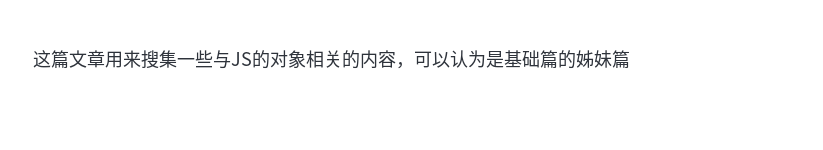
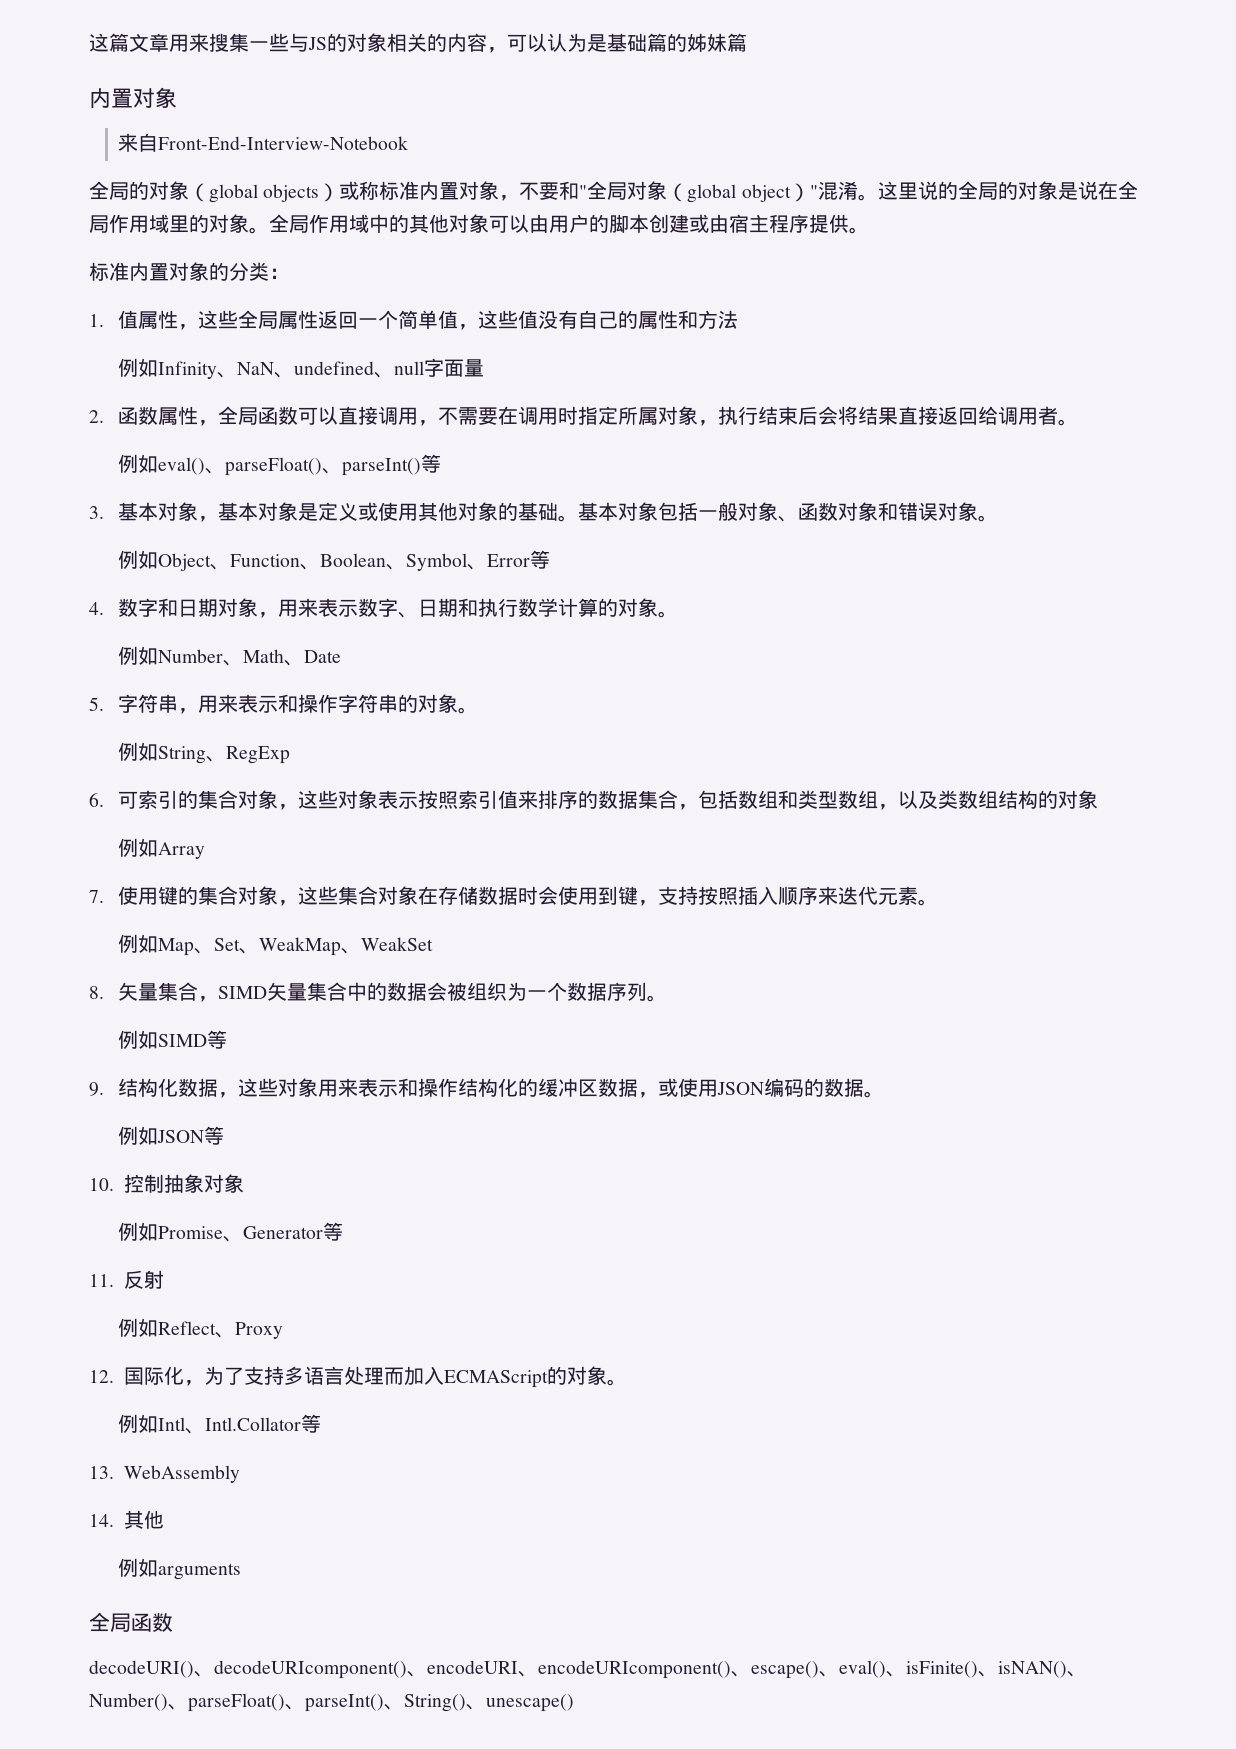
  这篇文章用来搜集一些与JS的对象相关的内容，可以认为是基础篇的姊妹篇
+ 内置对象
+ 来自Front-End-Interview-Notebook
+ 全局的对象（global objects）或称标准内置对象，不要和"全局对象（global object）"混淆。这里说的全局的对象是说在全局作用域里的对象。全局作用域中的其他对象可以由用户的脚本创建或由宿主程序提供。
+ 标准内置对象的分类：
+ 1.值属性，这些全局属性返回一个简单值，这些值没有自己的属性和方法
+ 例如Infinity、NaN、undefined、null字面量
+ 2.函数属性，全局函数可以直接调用，不需要在调用时指定所属对象，执行结束后会将结果直接返回给调用者。
+ 例如eval()、parseFloat()、parseInt()等
+ 3.基本对象，基本对象是定义或使用其他对象的基础。基本对象包括一般对象、函数对象和错误对象。
+ 例如Object、Function、Boolean、Symbol、Error等
+ 4.数字和日期对象，用来表示数字、日期和执行数学计算的对象。
+ 例如Number、Math、Date
+ 5.字符串，用来表示和操作字符串的对象。
+ 例如String、RegExp
+ 6.可索引的集合对象，这些对象表示按照索引值来排序的数据集合，包括数组和类型数组，以及类数组结构的对象
+ 例如Array
+ 7.使用键的集合对象，这些集合对象在存储数据时会使用到键，支持按照插入顺序来迭代元素。
+ 例如Map、Set、WeakMap、WeakSet
+ 8.矢量集合，SIMD矢量集合中的数据会被组织为一个数据序列。
+ 例如SIMD等
+ 9.结构化数据，这些对象用来表示和操作结构化的缓冲区数据，或使用JSON编码的数据。
+ 例如JSON等
+ 10.控制抽象对象
+ 例如Promise、Generator等
+ 11.反射
+ 例如Reflect、Proxy
+ 12.国际化，为了支持多语言处理而加入ECMAScript的对象。
+ 例如Intl、Intl.Collator等
+ 13. WebAssembly
+ 14.其他
+ 例如arguments
+ 全局函数
+ decodeURI()、decodeURIcomponent()、encodeURI、encodeURIcomponent()、escape()、eval()、isFinite()、isNAN()、Number()、parseFloat()、parseInt()、String()、unescape()

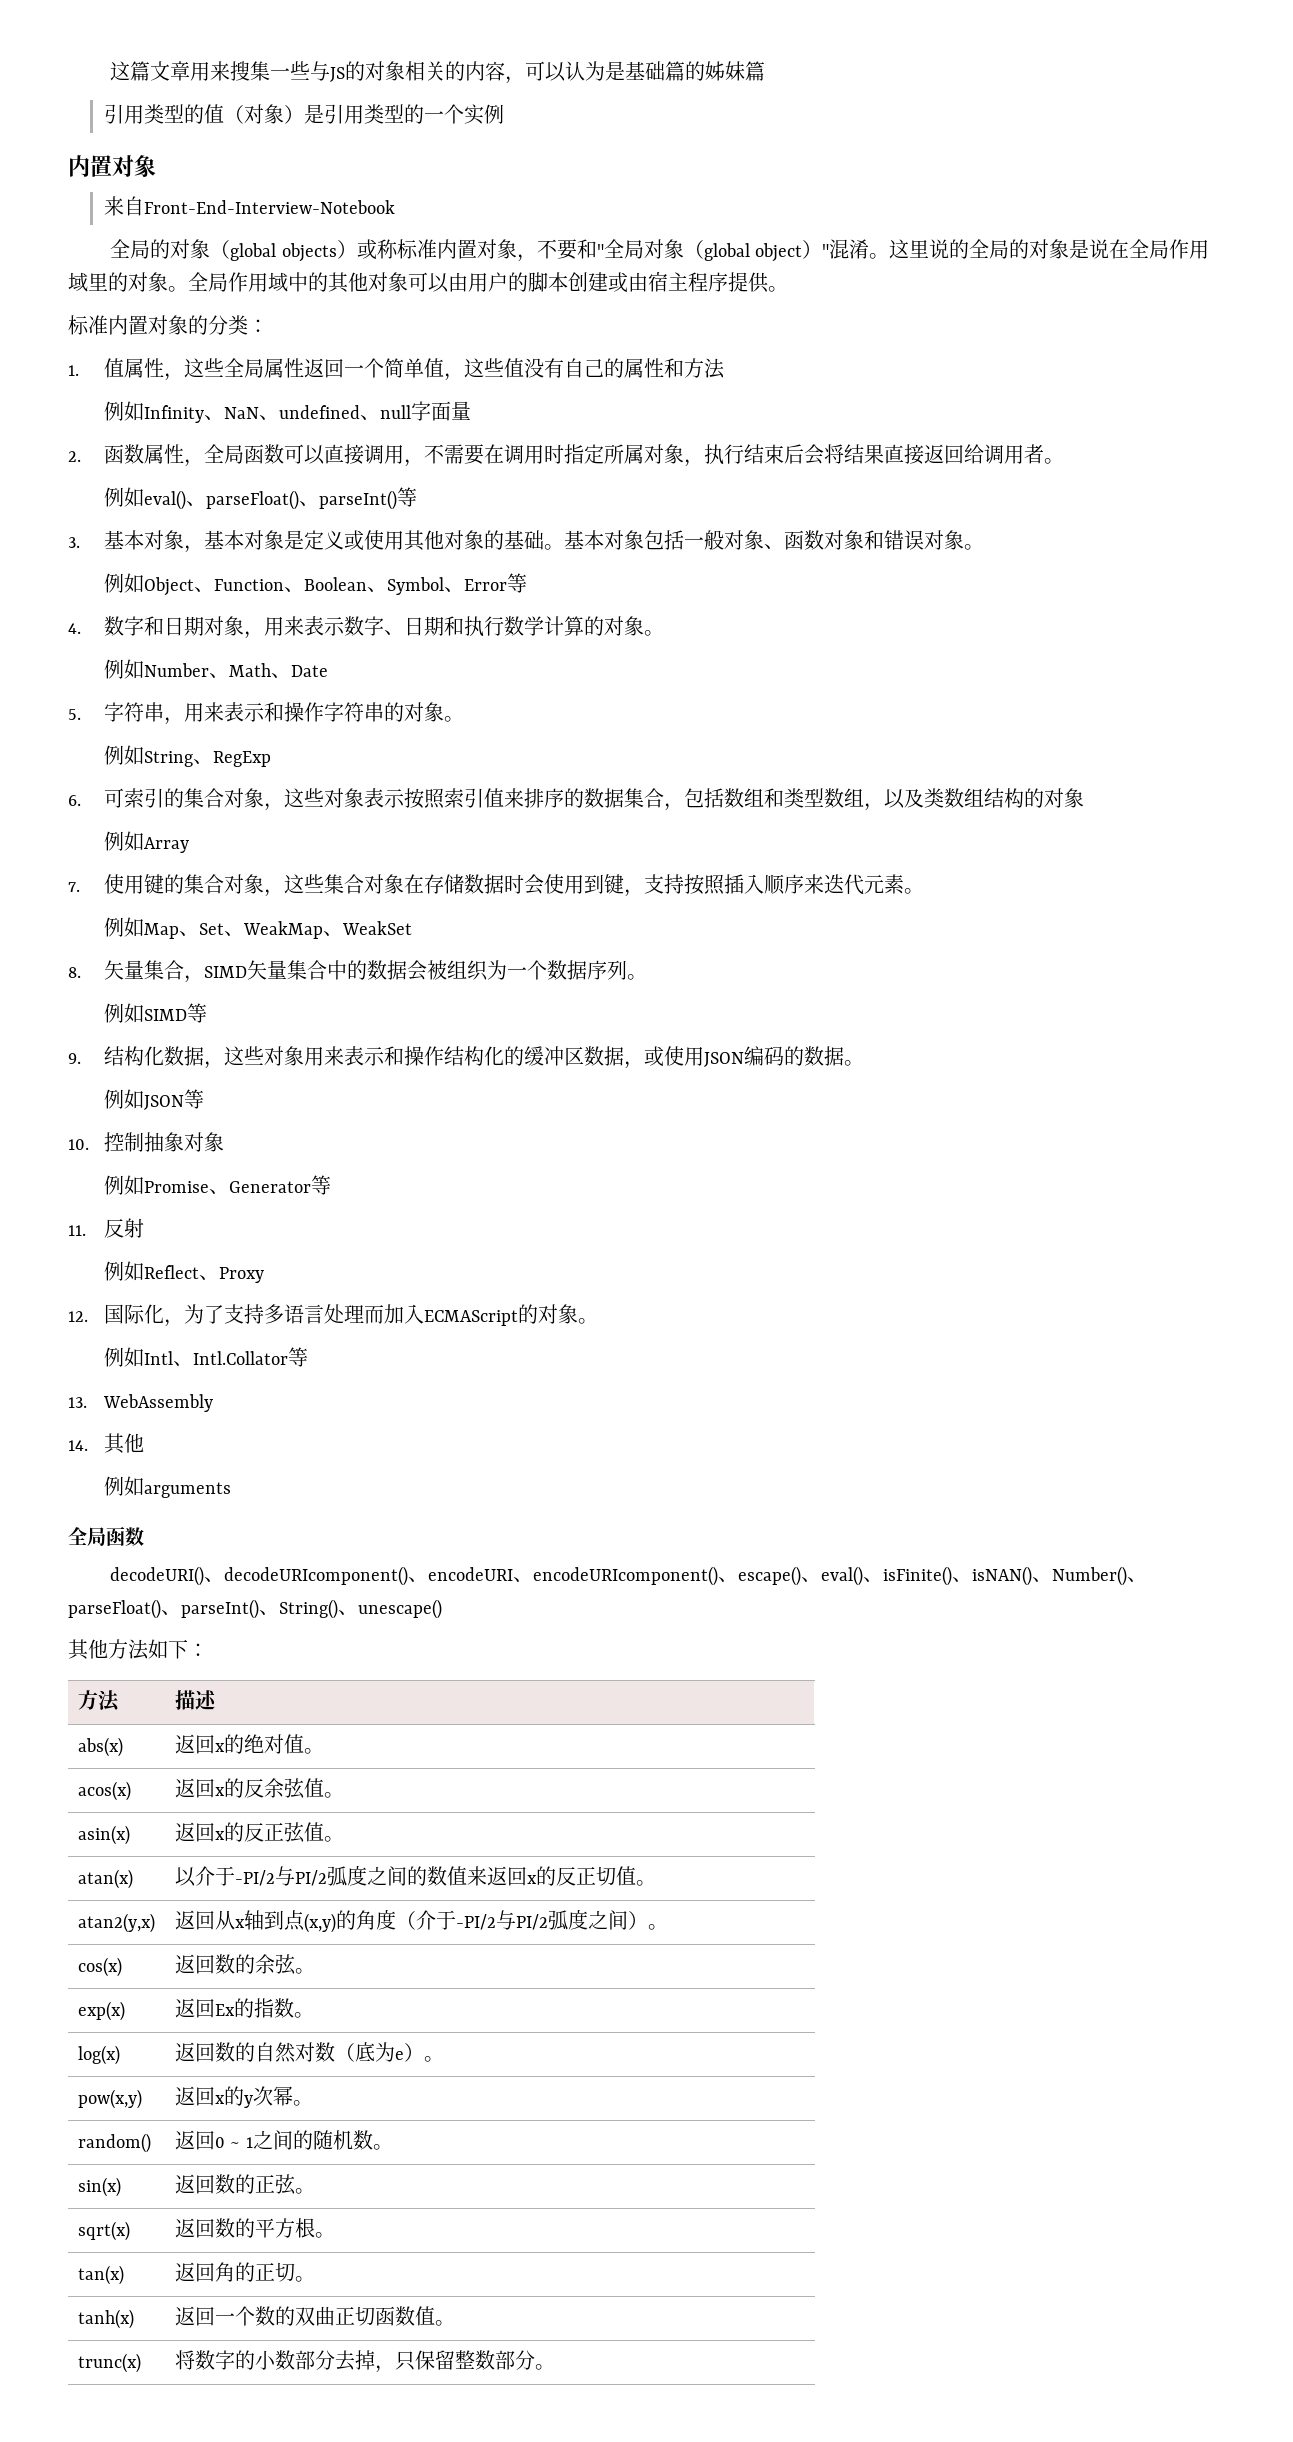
+ 引用类型的值（对象）是引用类型的一个实例
+ 其他方法如下：
+ 方法 | 描述
+ abs(x) | 返回x的绝对值。
+ acos(x) | 返回x的反余弦值。
+ asin(x) | 返回x的反正弦值。
+ atan(x) | 以介于-PI/2与PI/2弧度之间的数值来返回x的反正切值。
+ atan2(y,x) | 返回从x轴到点(x,y)的角度（介于-PI/2与PI/2弧度之间）。
+ cos(x) | 返回数的余弦。
+ exp(x) | 返回Ex的指数。
+ log(x) | 返回数的自然对数（底为e）。
+ pow(x,y) | 返回x的y次幂。
+ random() | 返回0 ~ 1之间的随机数。
+ sin(x) | 返回数的正弦。
+ sqrt(x) | 返回数的平方根。
+ tan(x) | 返回角的正切。
+ tanh(x) | 返回一个数的双曲正切函数值。
+ trunc(x) | 将数字的小数部分去掉，只保留整数部分。

